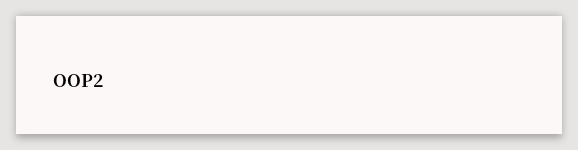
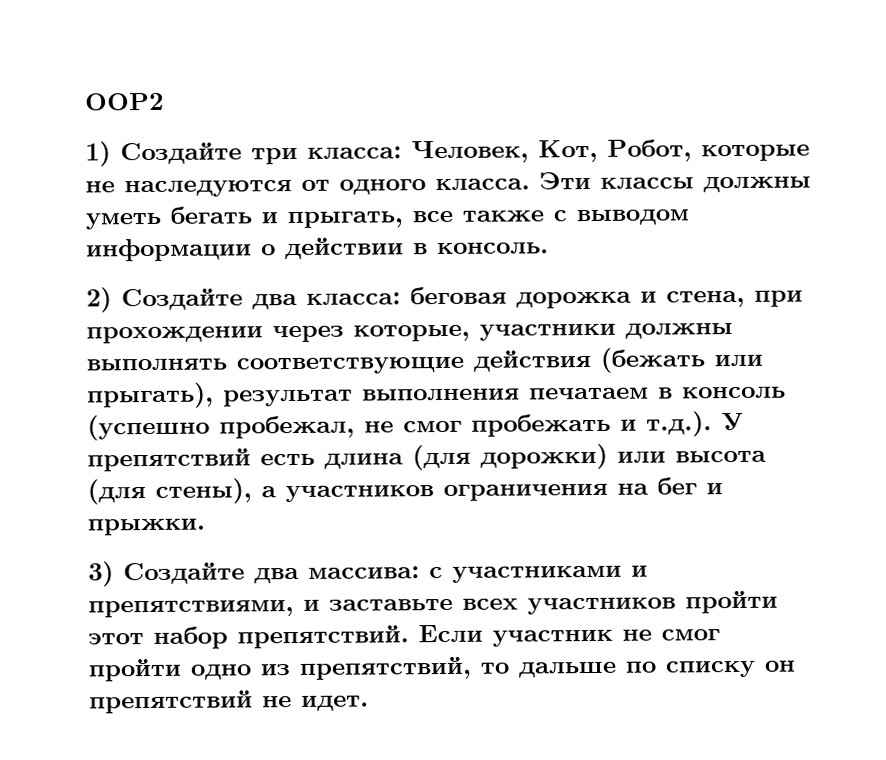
+ 1) Создайте три класса: Человек, Кот, Робот, которые не наследуются от одного класса. Эти классы должны уметь бегать и прыгать, все также с выводом информации о действии в консоль.
+ 2) Создайте два класса: беговая дорожка и стена, при прохождении через которые, участники должны выполнять соответствующие действия (бежать или прыгать), результат выполнения печатаем в консоль (успешно пробежал, не смог пробежать и т.д.). У препятствий есть длина (для дорожки) или высота (для стены), а участников ограничения на бег и прыжки.
+ 3) Создайте два массива: с участниками и препятствиями, и заставьте всех участников пройти этот набор препятствий. Если участник не смог пройти одно из препятствий, то дальше по списку он препятствий не идет.

